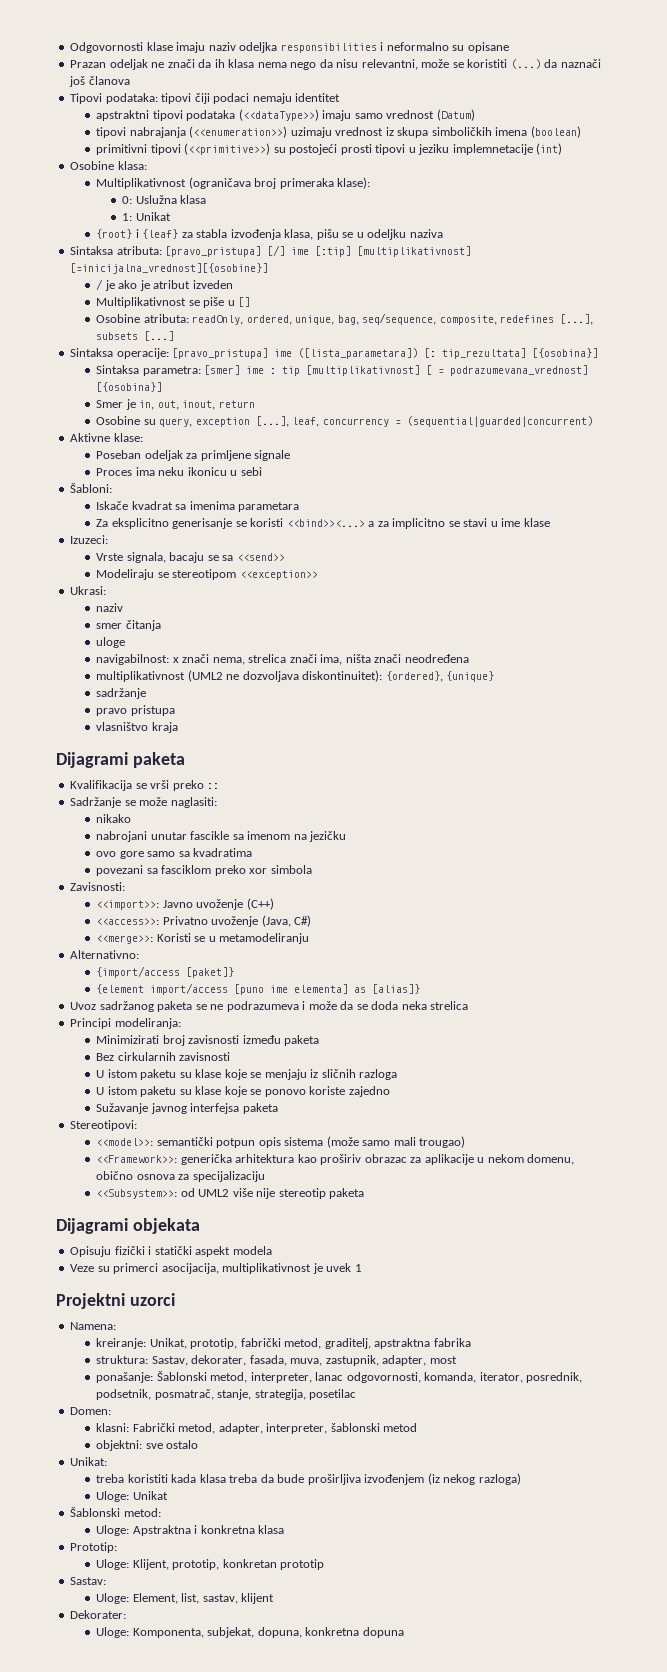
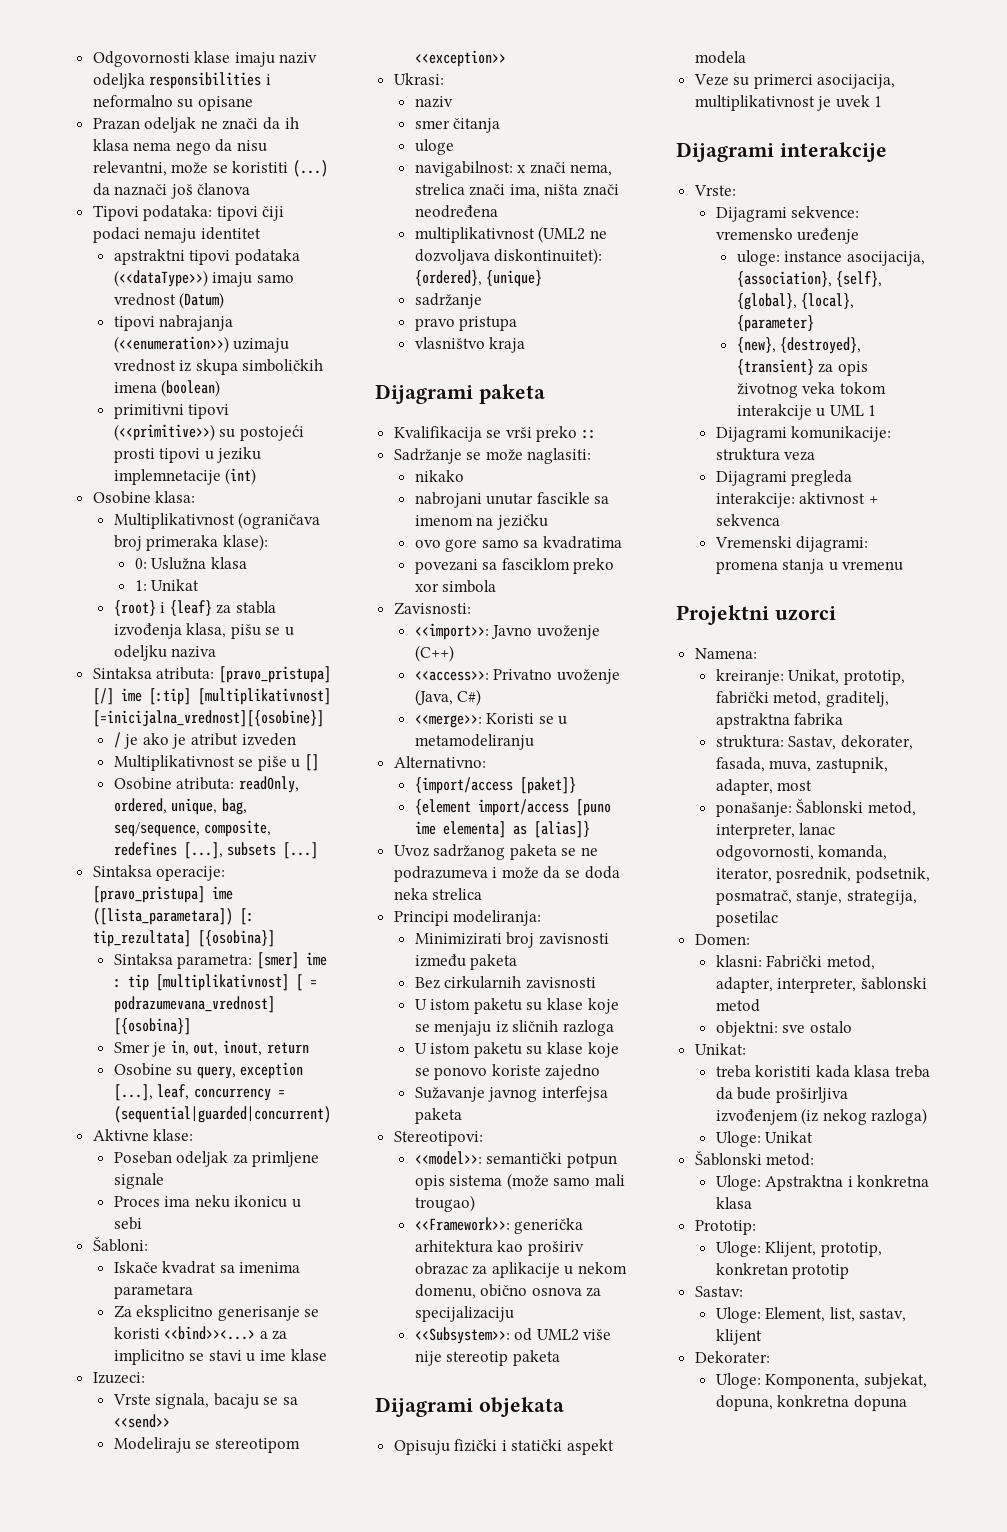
+ Dijagrami interakcije
+ Vrste:
+ Dijagrami sekvence: vremensko uređenje
+ uloge: instance asocijacija, {association}, {self}, {global}, {local}, {parameter}
+ {new}, {destroyed}, {transient} za opis životnog veka tokom interakcije u UML 1
+ Dijagrami komunikacije: struktura veza
+ Dijagrami pregleda interakcije: aktivnost + sekvenca
+ Vremenski dijagrami: promena stanja u vremenu

